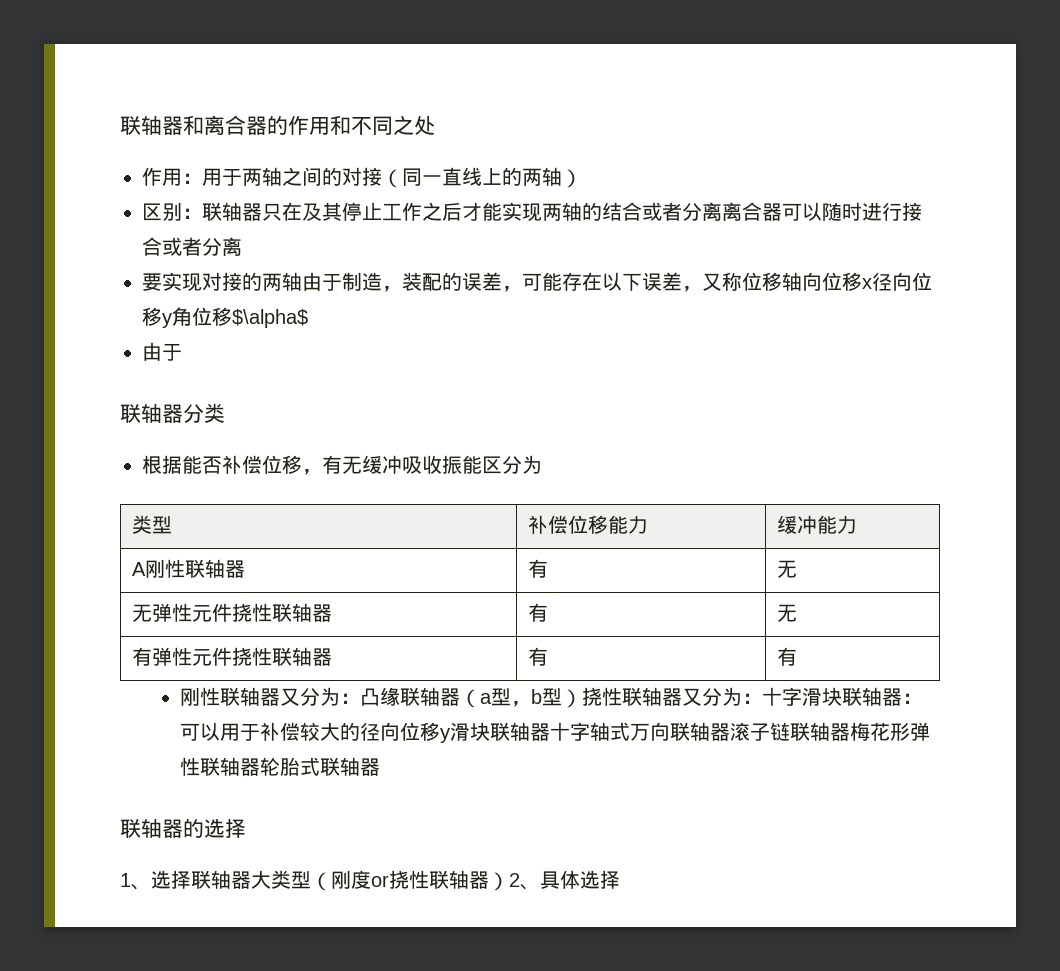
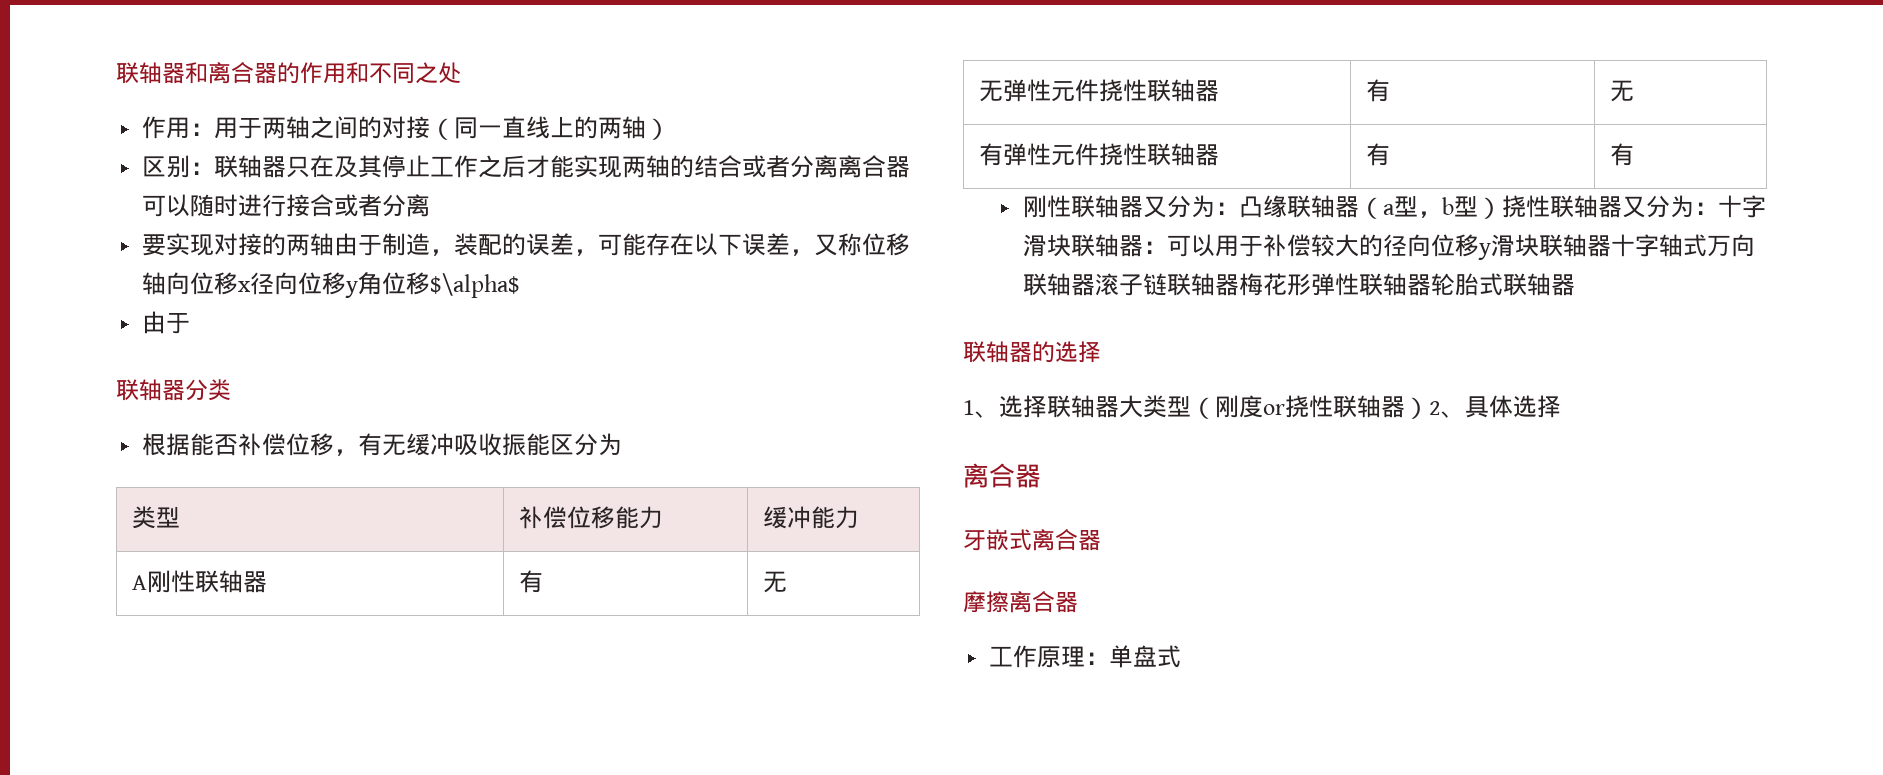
  1、选择联轴器大类型（刚度or挠性联轴器）2、具体选择
+ 离合器
+ 牙嵌式离合器
+ 摩擦离合器
+ 工作原理：单盘式

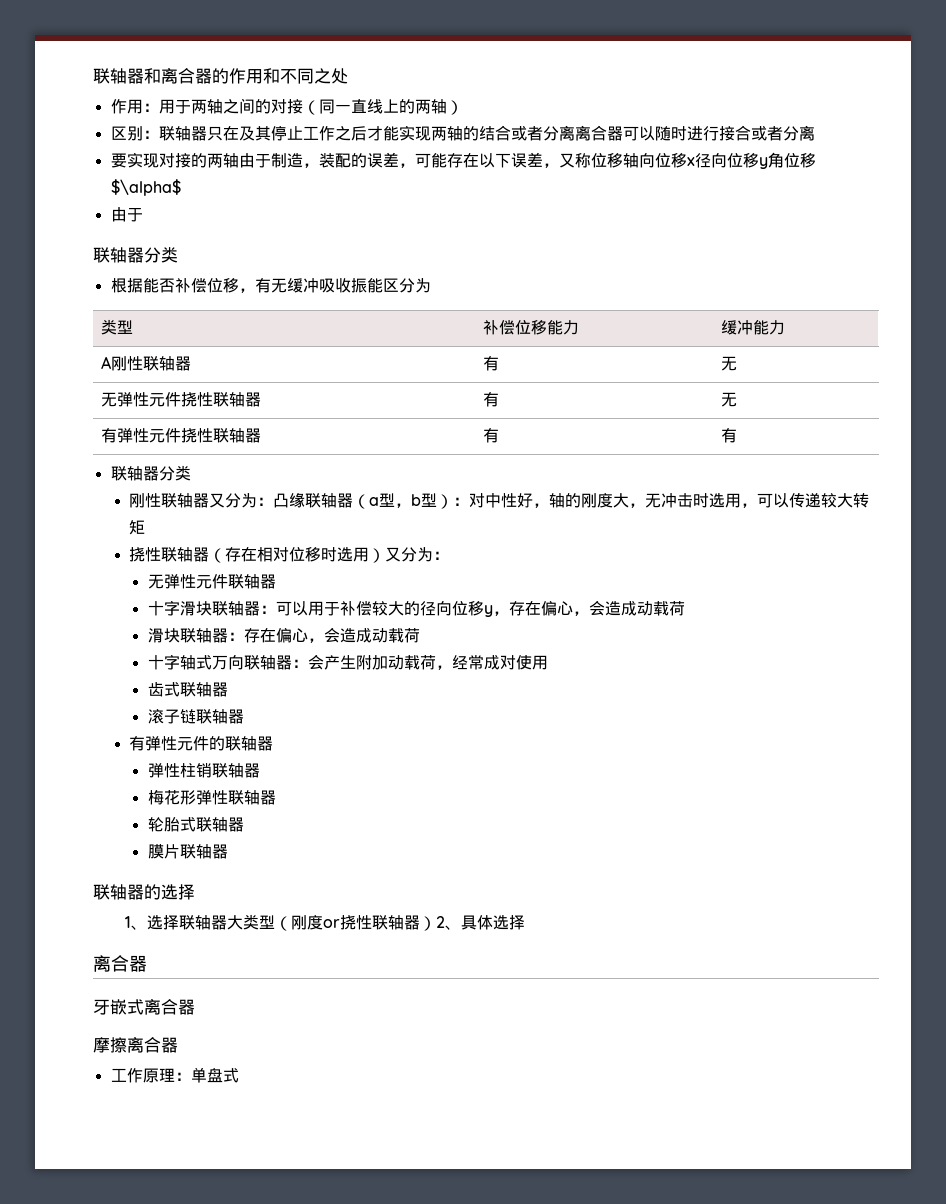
  有弹性元件挠性联轴器 | 有 | 有
+ 联轴器分类
- 刚性联轴器又分为：凸缘联轴器（a型，b型）挠性联轴器又分为：十字滑块联轴器：可以用于补偿较大的径向位移y滑块联轴器十字轴式万向联轴器滚子链联轴器梅花形弹性联轴器轮胎式联轴器
+ 刚性联轴器又分为：凸缘联轴器（a型，b型）：对中性好，轴的刚度大，无冲击时选用，可以传递较大转矩
+ 挠性联轴器（存在相对位移时选用）又分为：
+ 无弹性元件联轴器
+ 十字滑块联轴器：可以用于补偿较大的径向位移y，存在偏心，会造成动载荷
+ 滑块联轴器：存在偏心，会造成动载荷
+ 十字轴式万向联轴器：会产生附加动载荷，经常成对使用
+ 齿式联轴器
+ 滚子链联轴器
+ 有弹性元件的联轴器
+ 弹性柱销联轴器
+ 梅花形弹性联轴器
+ 轮胎式联轴器
+ 膜片联轴器

